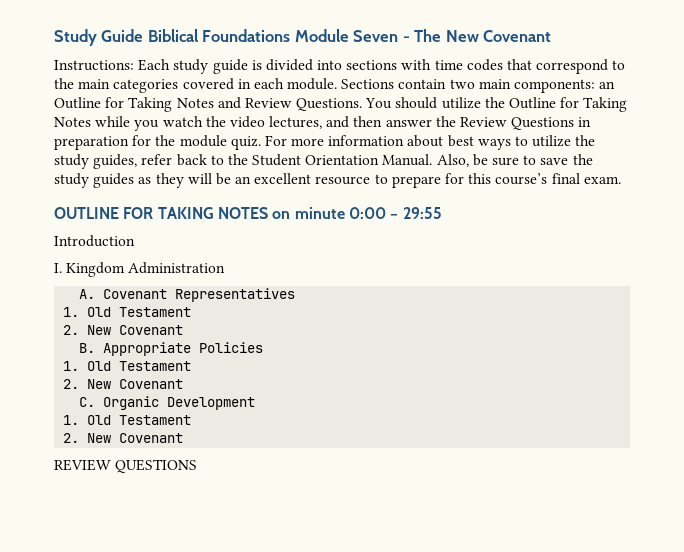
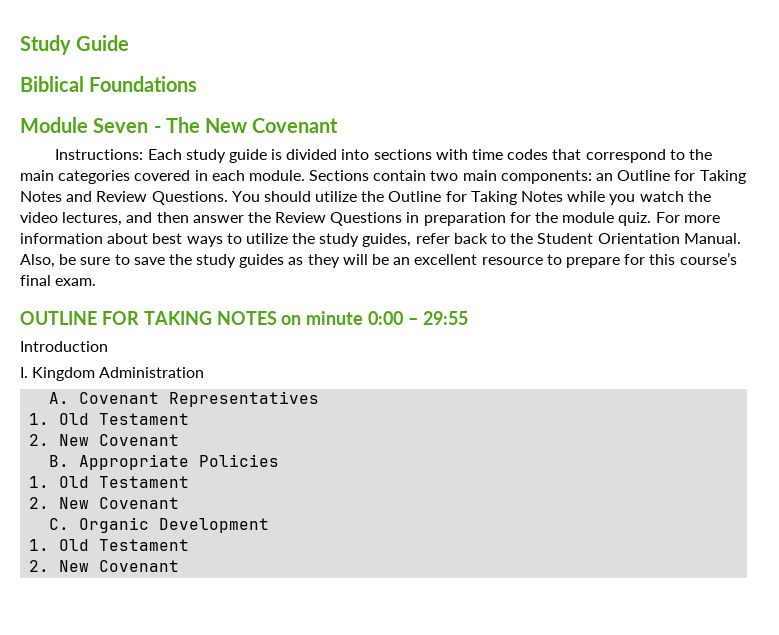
- Study Guide Biblical Foundations Module Seven - The New Covenant
+ Study Guide
+ Biblical Foundations
+ Module Seven - The New Covenant
- REVIEW QUESTIONS

